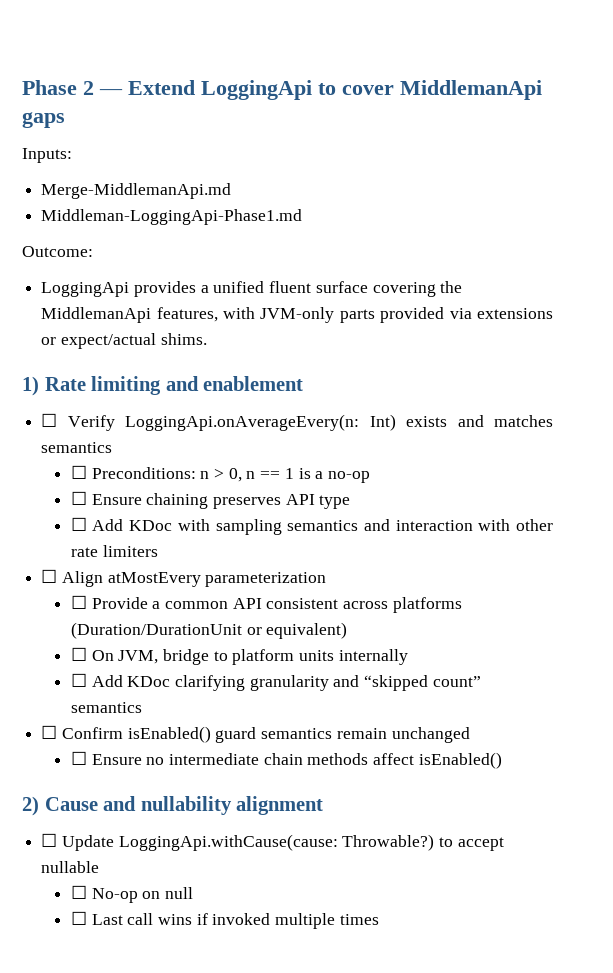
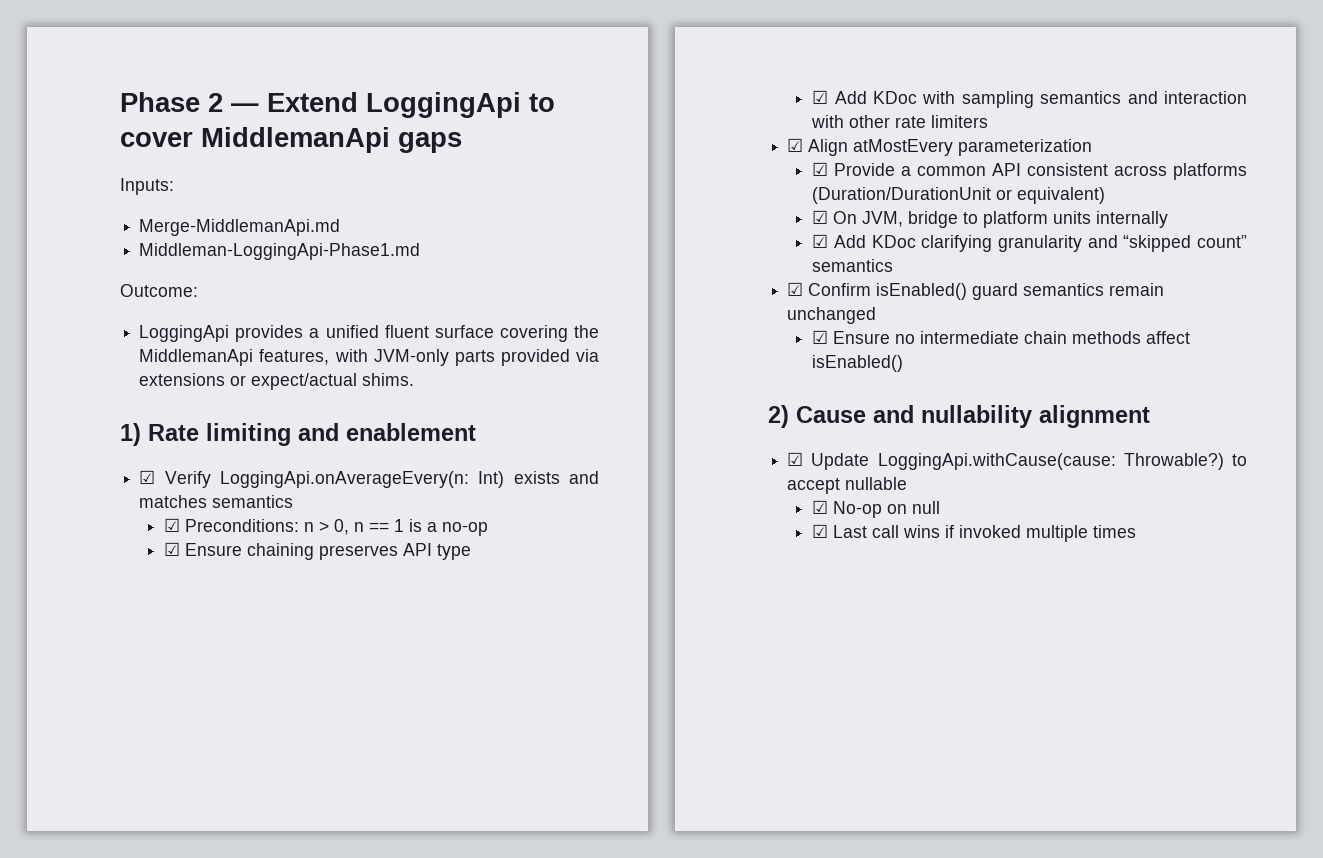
- ☐ Verify LoggingApi.onAverageEvery(n: Int) exists and matches semantics
+ ☑ Verify LoggingApi.onAverageEvery(n: Int) exists and matches semantics
- ☐ Preconditions: n > 0, n == 1 is a no-op
+ ☑ Preconditions: n > 0, n == 1 is a no-op
- ☐ Ensure chaining preserves API type
+ ☑ Ensure chaining preserves API type
- ☐ Add KDoc with sampling semantics and interaction with other rate limiters
+ ☑ Add KDoc with sampling semantics and interaction with other rate limiters
- ☐ Align atMostEvery parameterization
+ ☑ Align atMostEvery parameterization
- ☐ Provide a common API consistent across platforms (Duration/DurationUnit or equivalent)
+ ☑ Provide a common API consistent across platforms (Duration/DurationUnit or equivalent)
- ☐ On JVM, bridge to platform units internally
+ ☑ On JVM, bridge to platform units internally
- ☐ Add KDoc clarifying granularity and “skipped count” semantics
+ ☑ Add KDoc clarifying granularity and “skipped count” semantics
- ☐ Confirm isEnabled() guard semantics remain unchanged
+ ☑ Confirm isEnabled() guard semantics remain unchanged
- ☐ Ensure no intermediate chain methods affect isEnabled()
+ ☑ Ensure no intermediate chain methods affect isEnabled()
- ☐ Update LoggingApi.withCause(cause: Throwable?) to accept nullable
+ ☑ Update LoggingApi.withCause(cause: Throwable?) to accept nullable
- ☐ No-op on null
+ ☑ No-op on null
- ☐ Last call wins if invoked multiple times
+ ☑ Last call wins if invoked multiple times

